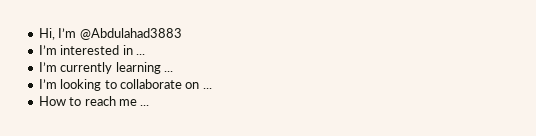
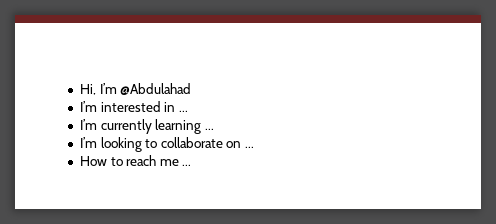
- Hi, I’m @Abdulahad3883
+ Hi, I’m @Abdulahad

